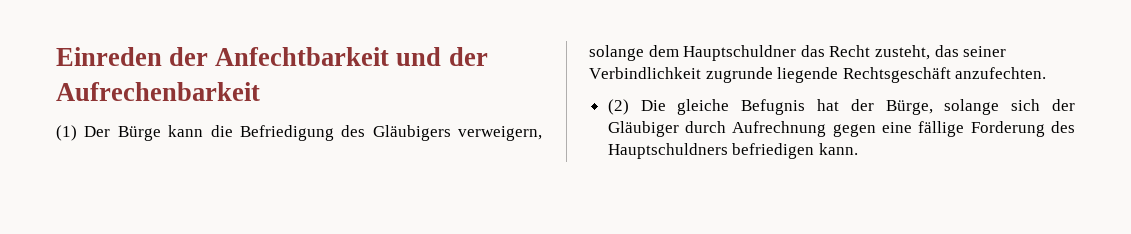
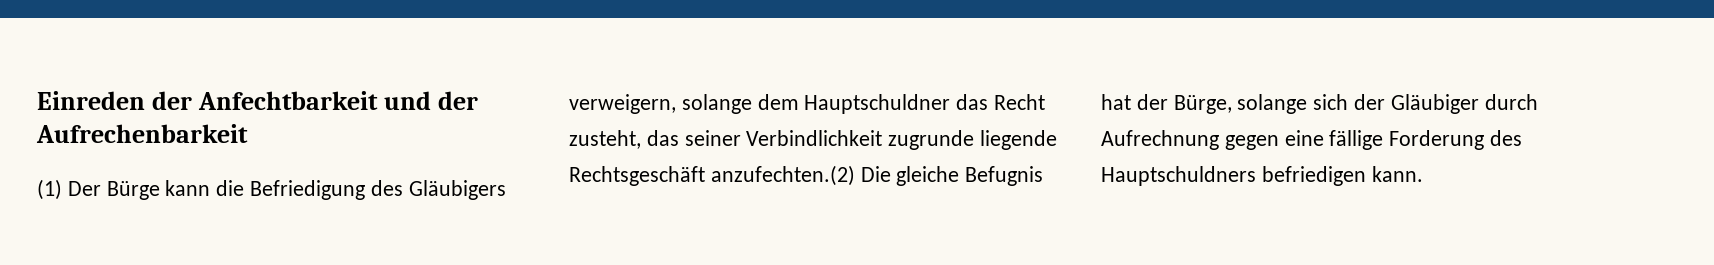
- (1) Der Bürge kann die Befriedigung des Gläubigers verweigern, solange dem Hauptschuldner das Recht zusteht, das seiner Verbindlichkeit zugrunde liegende Rechtsgeschäft anzufechten.
- (2) Die gleiche Befugnis hat der Bürge, solange sich der Gläubiger durch Aufrechnung gegen eine fällige Forderung des Hauptschuldners befriedigen kann.
+ (1) Der Bürge kann die Befriedigung des Gläubigers verweigern, solange dem Hauptschuldner das Recht zusteht, das seiner Verbindlichkeit zugrunde liegende Rechtsgeschäft anzufechten.(2) Die gleiche Befugnis hat der Bürge, solange sich der Gläubiger durch Aufrechnung gegen eine fällige Forderung des Hauptschuldners befriedigen kann.

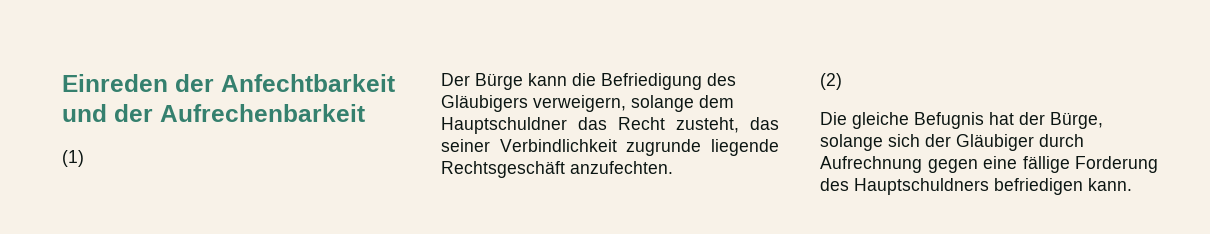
- (1) Der Bürge kann die Befriedigung des Gläubigers verweigern, solange dem Hauptschuldner das Recht zusteht, das seiner Verbindlichkeit zugrunde liegende Rechtsgeschäft anzufechten.(2) Die gleiche Befugnis hat der Bürge, solange sich der Gläubiger durch Aufrechnung gegen eine fällige Forderung des Hauptschuldners befriedigen kann.
+ (1)
+ Der Bürge kann die Befriedigung des Gläubigers verweigern, solange dem Hauptschuldner das Recht zusteht, das seiner Verbindlichkeit zugrunde liegende Rechtsgeschäft anzufechten.
+ (2)
+ Die gleiche Befugnis hat der Bürge, solange sich der Gläubiger durch Aufrechnung gegen eine fällige Forderung des Hauptschuldners befriedigen kann.

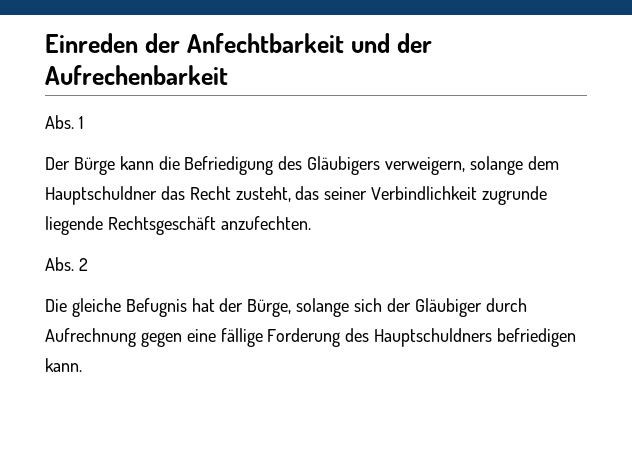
- (1)
+ Abs. 1
- (2)
+ Abs. 2

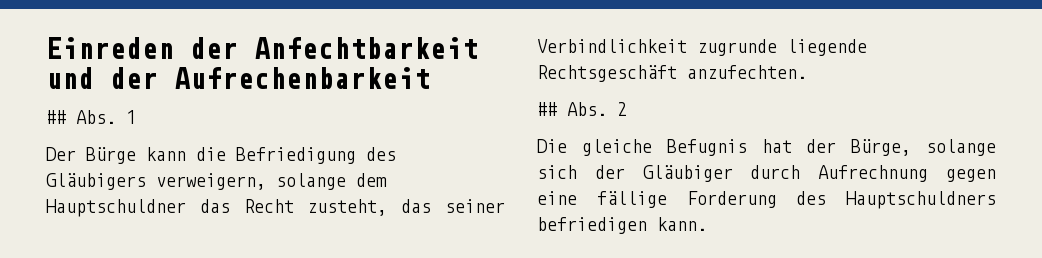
- Abs. 1
+ ## Abs. 1
- Abs. 2
+ ## Abs. 2

